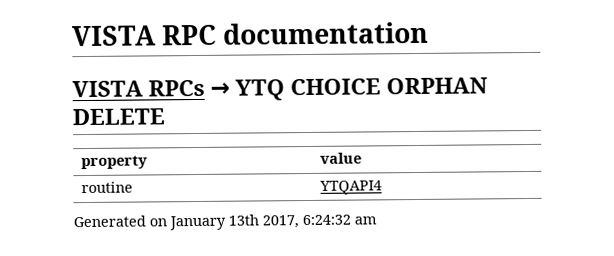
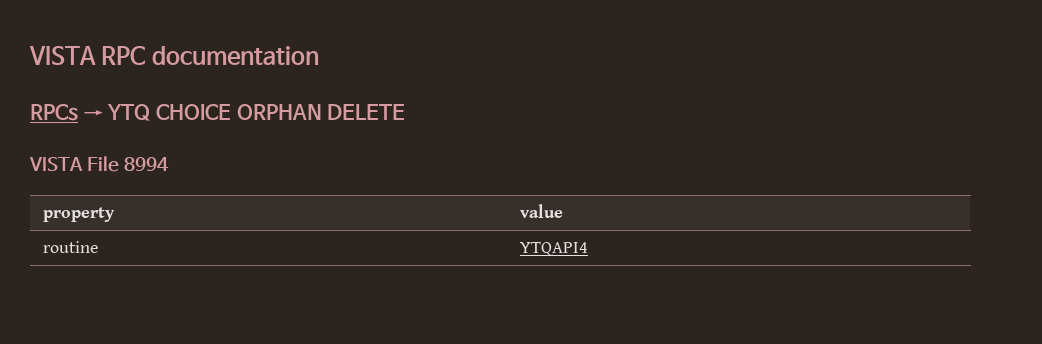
- VISTA RPCs → YTQ CHOICE ORPHAN DELETE
+ RPCs → YTQ CHOICE ORPHAN DELETE
+ VISTA File 8994
- Generated on January 13th 2017, 6:24:32 am

